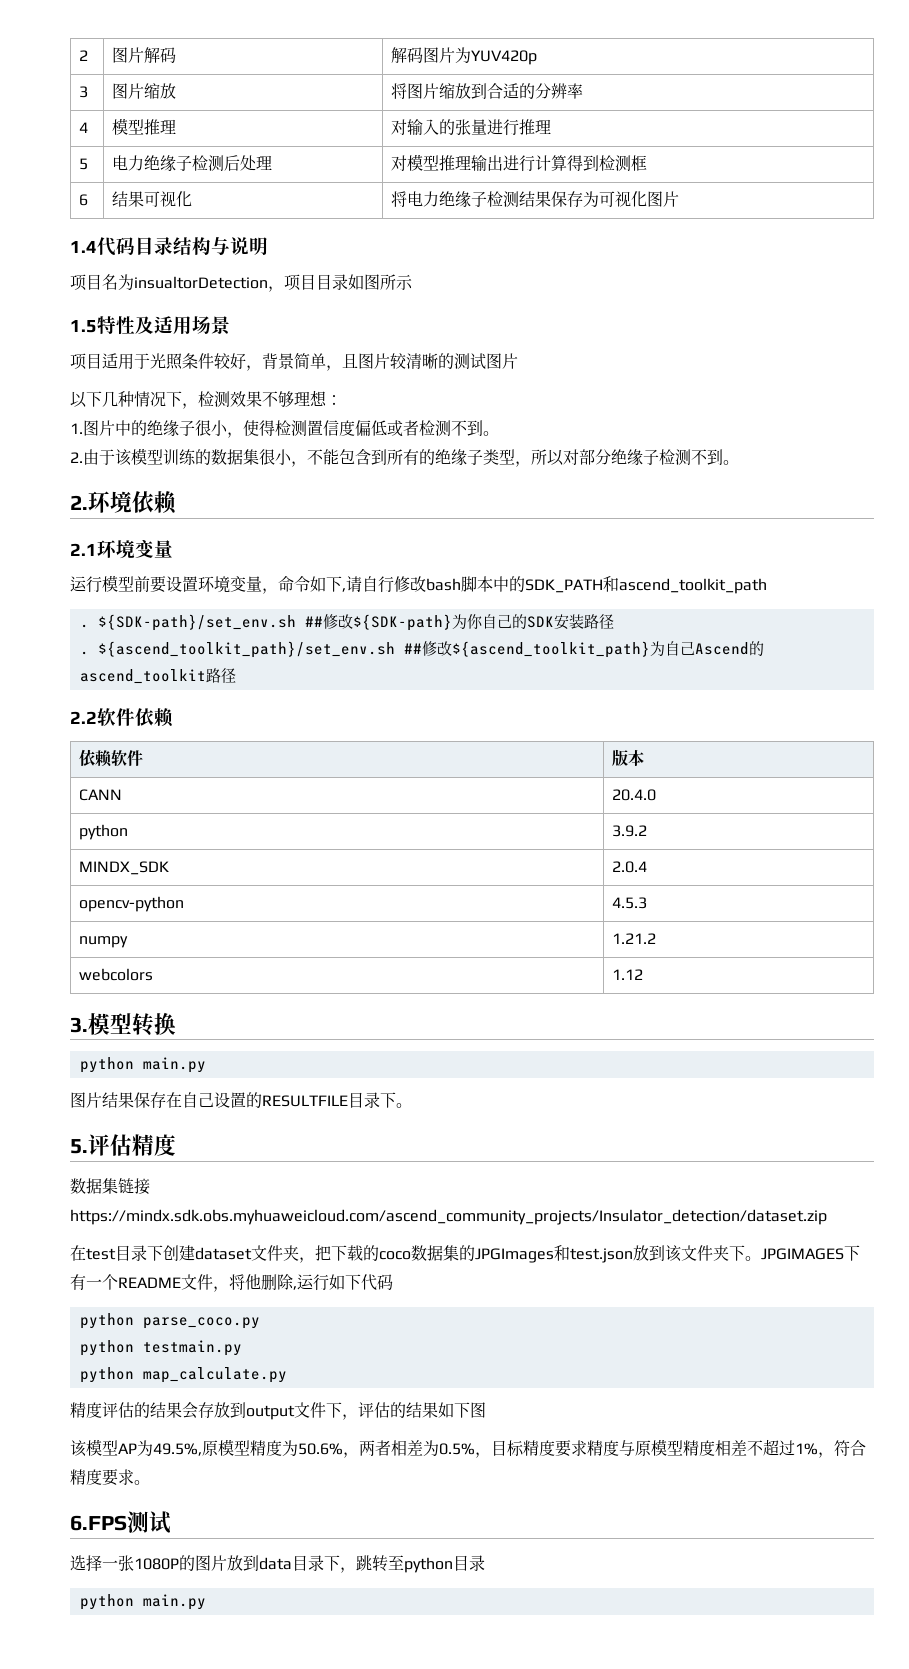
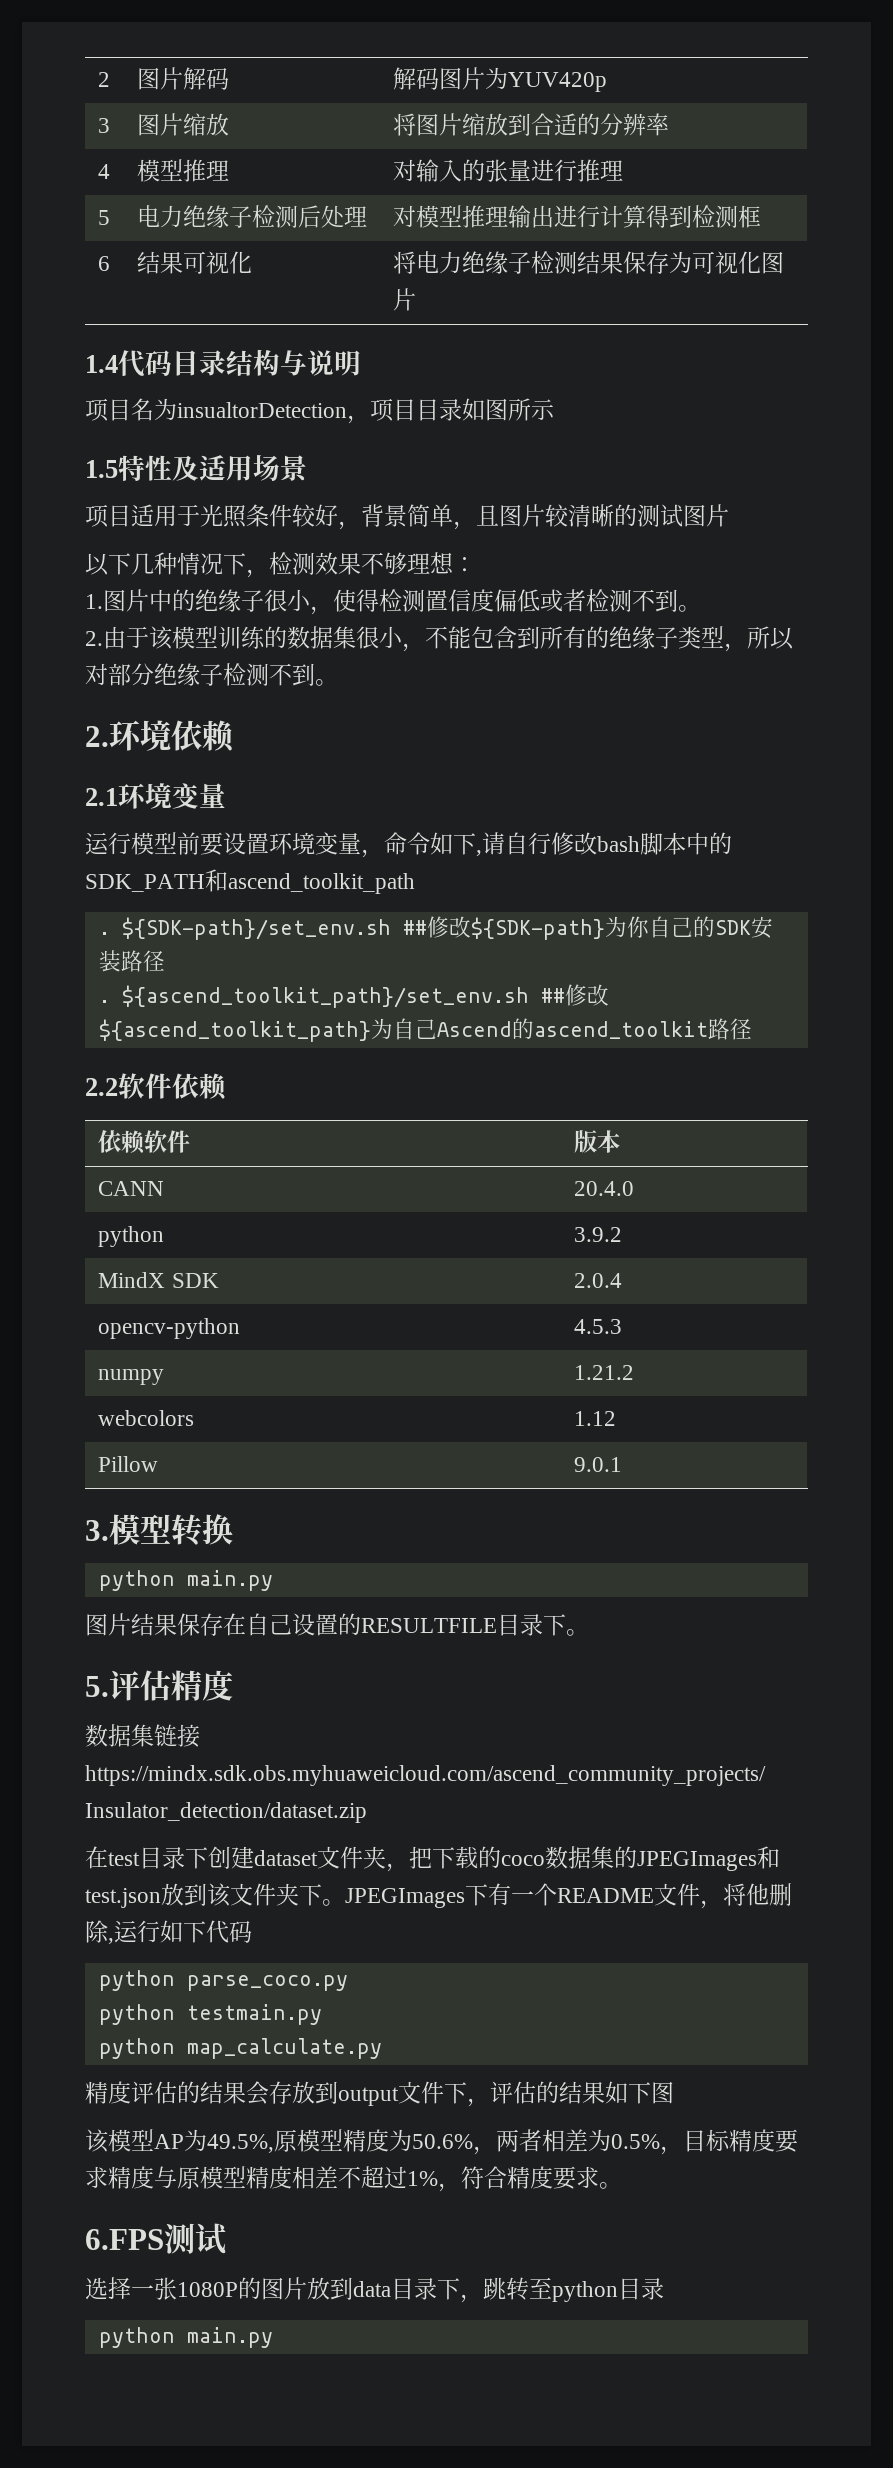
- MINDX_SDK | 2.0.4
+ MindX SDK | 2.0.4
+ Pillow | 9.0.1
- 在test目录下创建dataset文件夹，把下载的coco数据集的JPGImages和test.json放到该文件夹下。
+ 在test目录下创建dataset文件夹，把下载的coco数据集的JPEGImages和test.json放到该文件夹下。
- JPGIMAGES下有一个README文件，将他删除,运行如下代码
+ JPEGImages下有一个README文件，将他删除,运行如下代码

